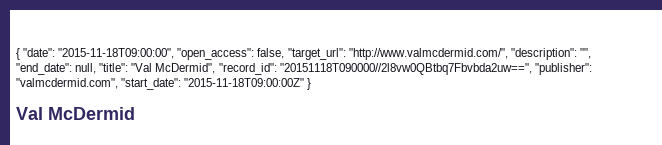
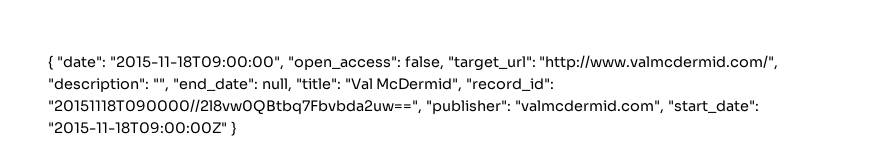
- Val McDermid

